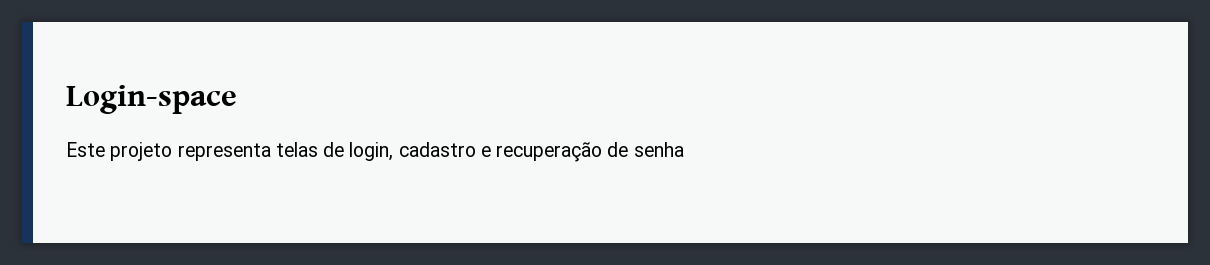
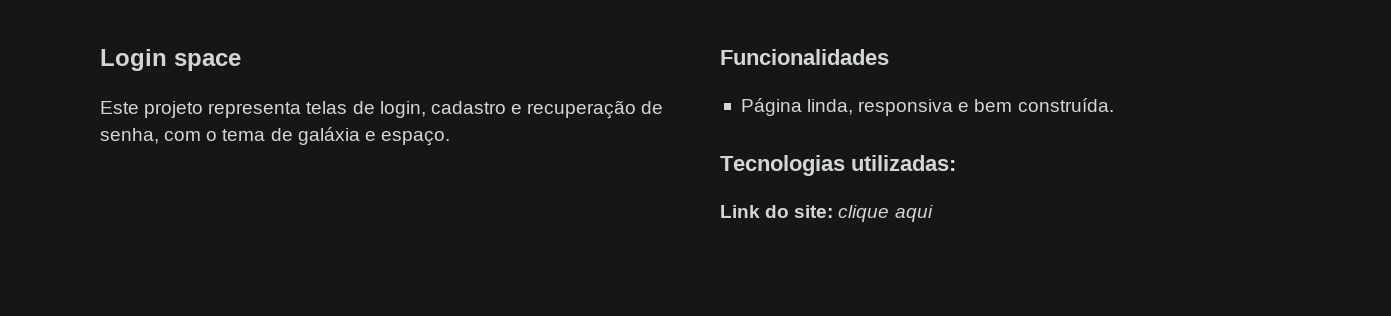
- Login-space
+ Login space
- Este projeto representa telas de login, cadastro e recuperação de senha
+ Este projeto representa telas de login, cadastro e recuperação de senha, com o tema de galáxia e espaço.
+ Funcionalidades
+ Página linda, responsiva e bem construída.
+ Tecnologias utilizadas:
+ Link do site: clique aqui

